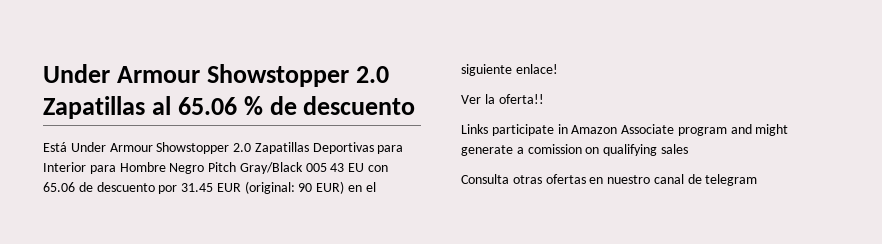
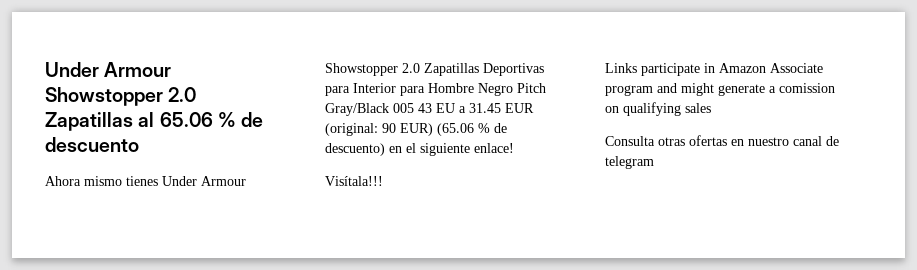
- Está Under Armour Showstopper 2.0 Zapatillas Deportivas para Interior para Hombre Negro Pitch Gray/Black 005 43 EU con 65.06 de descuento por 31.45 EUR (original: 90 EUR) en el siguiente enlace!
+ Ahora mismo tienes Under Armour Showstopper 2.0 Zapatillas Deportivas para Interior para Hombre Negro Pitch Gray/Black 005 43 EU a 31.45 EUR (original: 90 EUR) (65.06 % de descuento) en el siguiente enlace!
- Ver la oferta!!
+ Visítala!!!

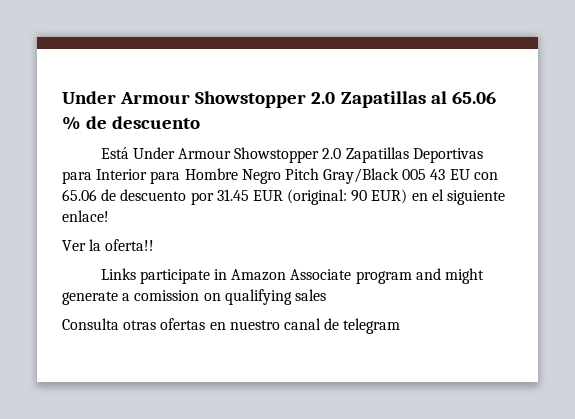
- Ahora mismo tienes Under Armour Showstopper 2.0 Zapatillas Deportivas para Interior para Hombre Negro Pitch Gray/Black 005 43 EU a 31.45 EUR (original: 90 EUR) (65.06 % de descuento) en el siguiente enlace!
+ Está Under Armour Showstopper 2.0 Zapatillas Deportivas para Interior para Hombre Negro Pitch Gray/Black 005 43 EU con 65.06 de descuento por 31.45 EUR (original: 90 EUR) en el siguiente enlace!
- Visítala!!!
+ Ver la oferta!!

